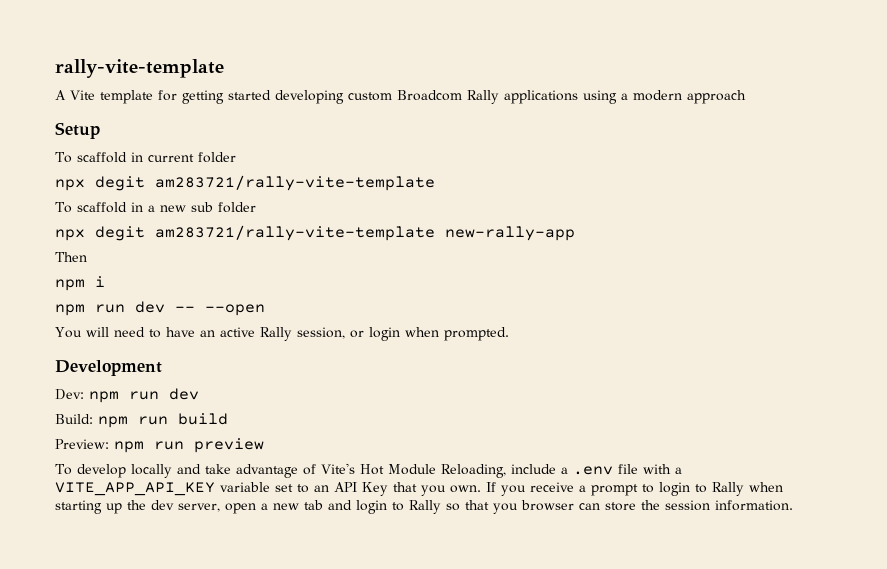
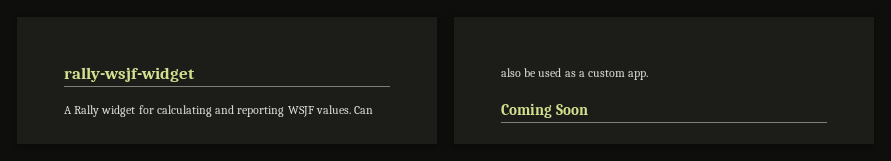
- rally-vite-template
+ rally-wsjf-widget
- A Vite template for getting started developing custom Broadcom Rally applications using a modern approach
- Setup
- To scaffold in current folder
- npx degit am283721/rally-vite-template
- To scaffold in a new sub folder
- npx degit am283721/rally-vite-template new-rally-app
- Then
- npm i
- npm run dev -- --open
- You will need to have an active Rally session, or login when prompted.
- Development
- Dev: npm run dev
- Build: npm run build
- Preview: npm run preview
- To develop locally and take advantage of Vite's Hot Module Reloading, include a .env file with a VITE_APP_API_KEY variable set to an API Key that you own. If you receive a prompt to login to Rally when starting up the dev server, open a new tab and login to Rally so that you browser can store the session information.
+ A Rally widget for calculating and reporting WSJF values. Can also be used as a custom app.
+ Coming Soon

